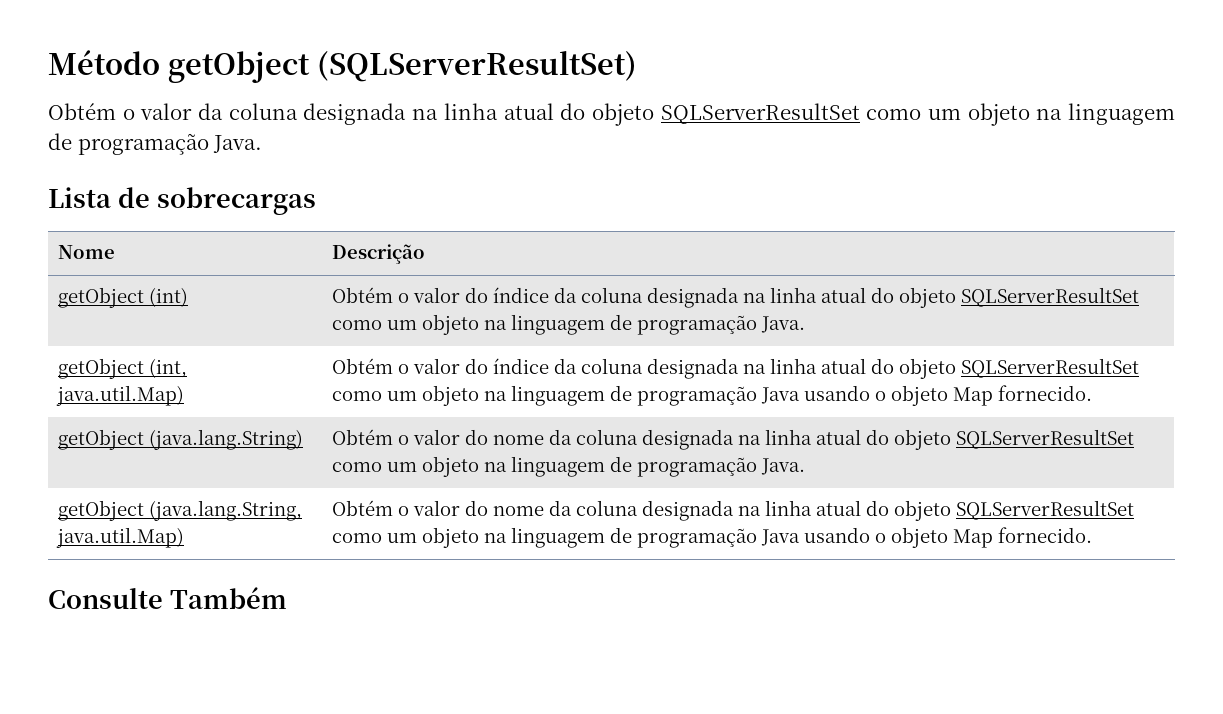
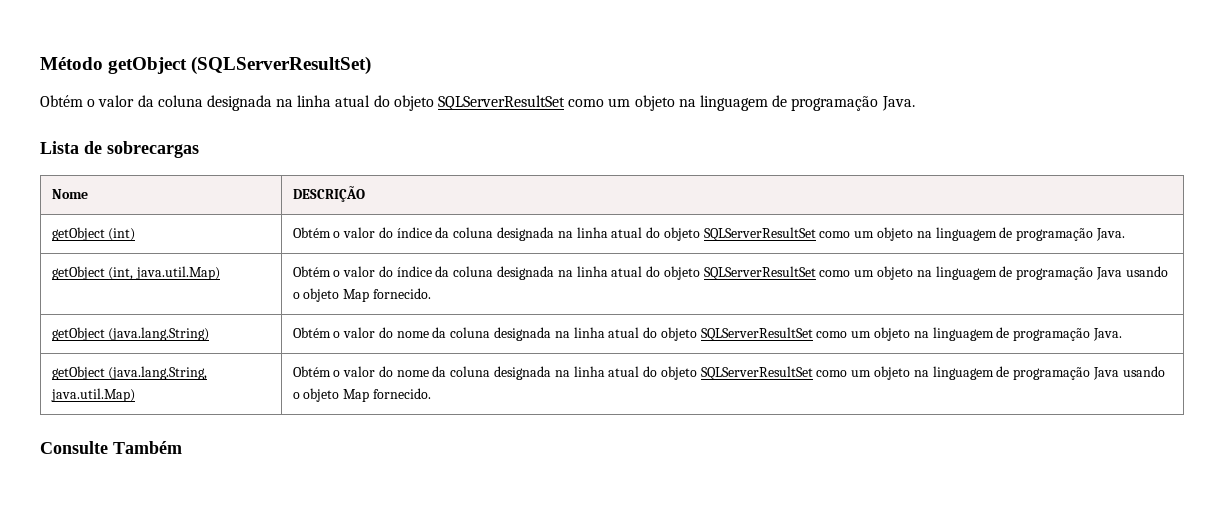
- Nome | Descrição
+ Nome | DESCRIÇÃO

